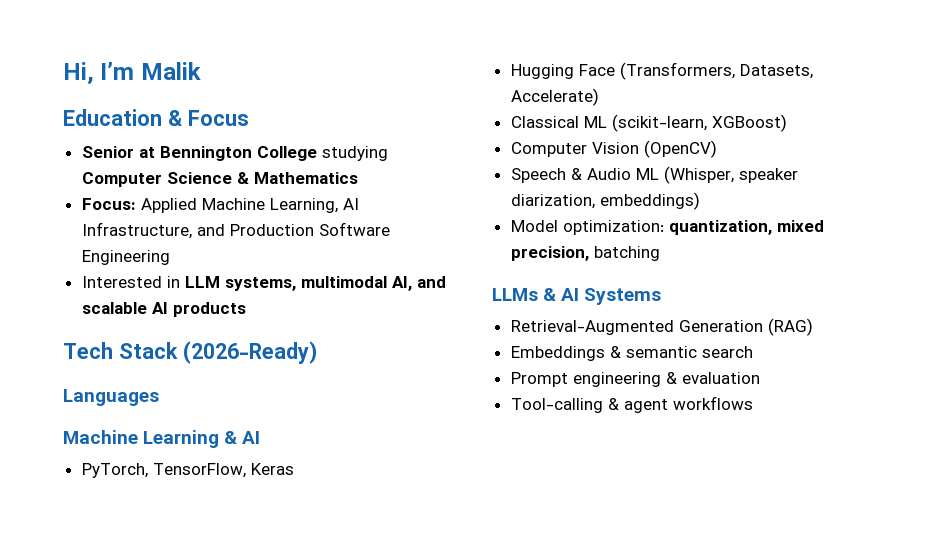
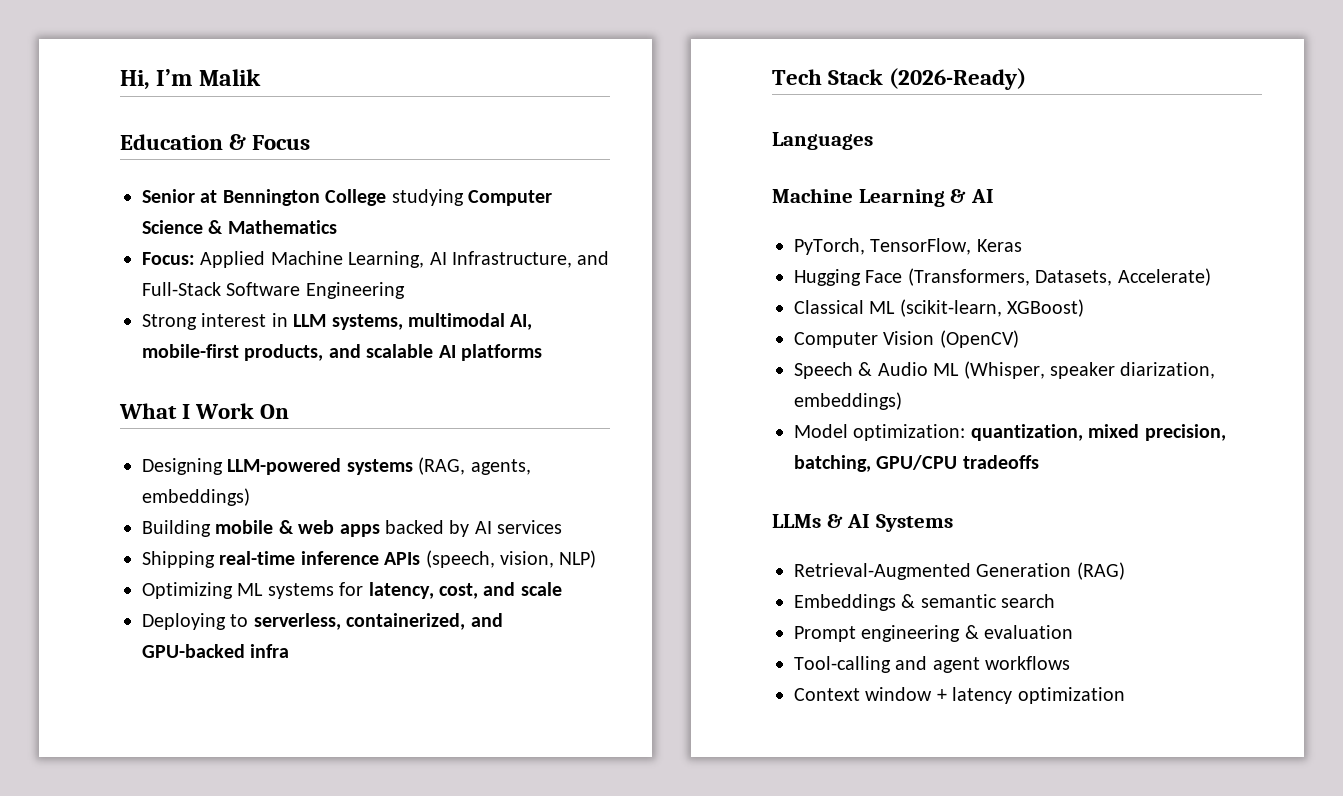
- Focus: Applied Machine Learning, AI Infrastructure, and Production Software Engineering
+ Focus: Applied Machine Learning, AI Infrastructure, and Full-Stack Software Engineering
- Interested in LLM systems, multimodal AI, and scalable AI products
+ Strong interest in LLM systems, multimodal AI, mobile-first products, and scalable AI platforms
+ What I Work On
+ Designing LLM-powered systems (RAG, agents, embeddings)
+ Building mobile & web apps backed by AI services
+ Shipping real-time inference APIs (speech, vision, NLP)
+ Optimizing ML systems for latency, cost, and scale
+ Deploying to serverless, containerized, and GPU-backed infra
- Model optimization: quantization, mixed precision, batching
+ Model optimization: quantization, mixed precision, batching, GPU/CPU tradeoffs
- Tool-calling & agent workflows
+ Tool-calling and agent workflows
+ Context window + latency optimization

